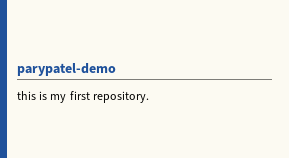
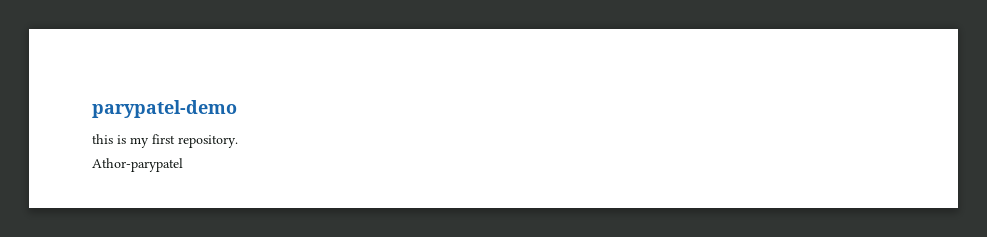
+ Athor-parypatel

